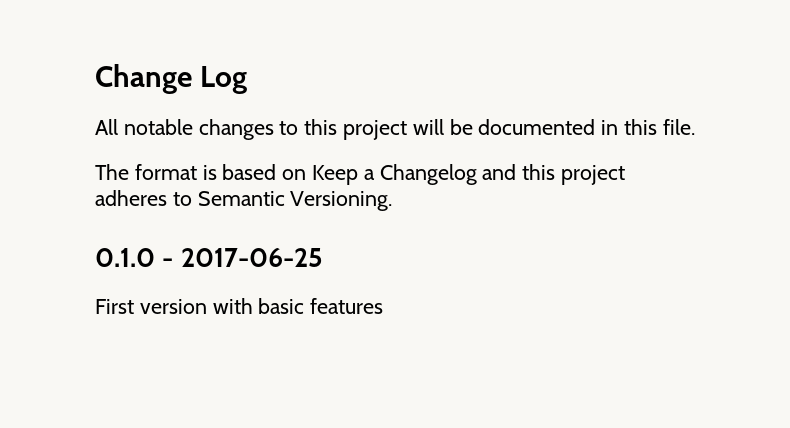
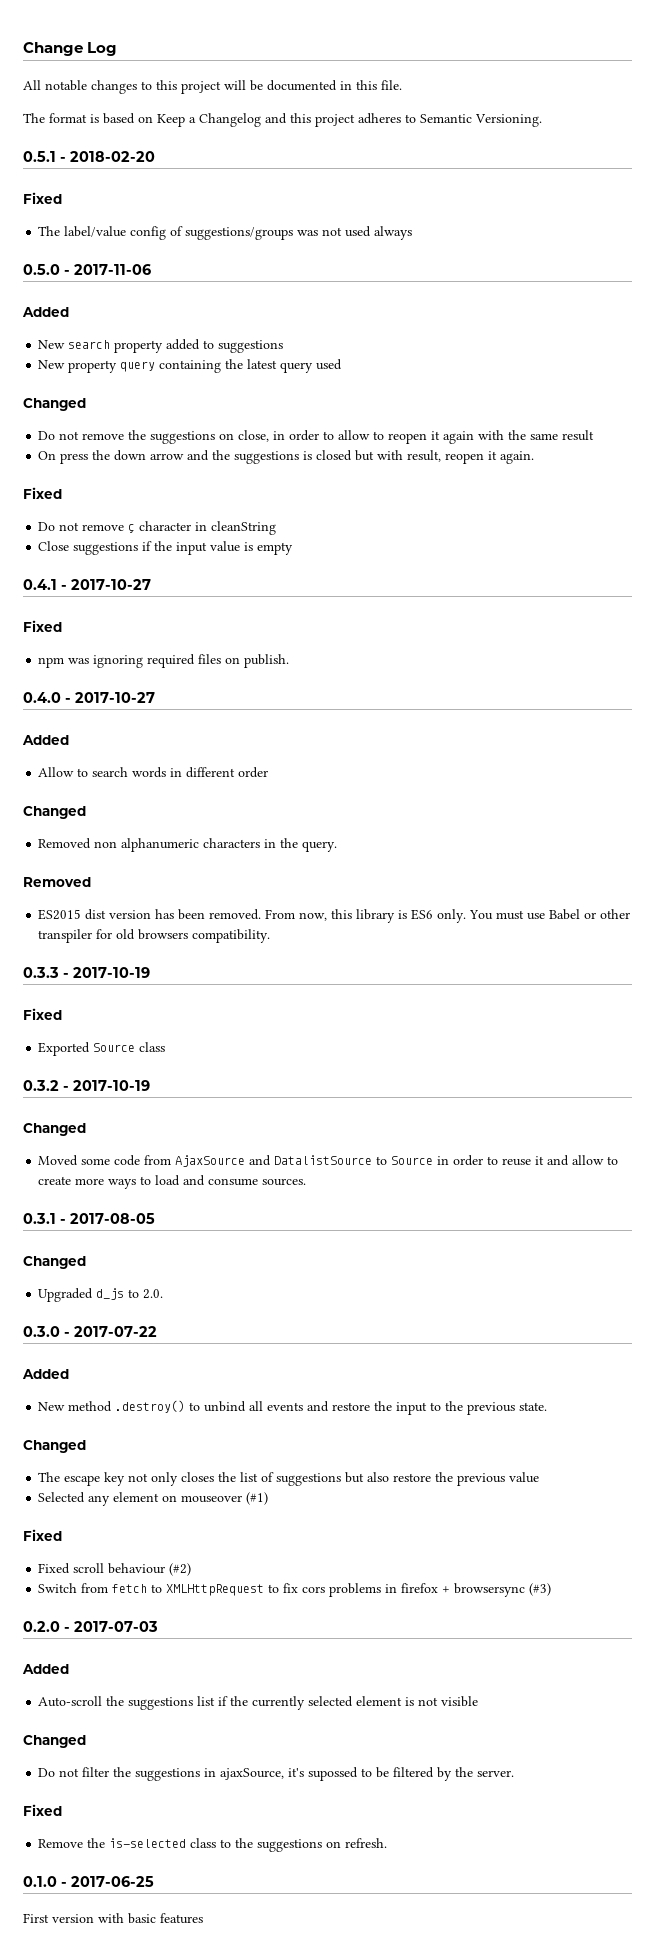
+ 0.5.1 - 2018-02-20
+ Fixed
+ The label/value config of suggestions/groups was not used always
+ 0.5.0 - 2017-11-06
+ Added
+ New search property added to suggestions
+ New property query containing the latest query used
+ Changed
+ Do not remove the suggestions on close, in order to allow to reopen it again with the same result
+ On press the down arrow and the suggestions is closed but with result, reopen it again.
+ Fixed
+ Do not remove ç character in cleanString
+ Close suggestions if the input value is empty
+ 0.4.1 - 2017-10-27
+ Fixed
+ npm was ignoring required files on publish.
+ 0.4.0 - 2017-10-27
+ Added
+ Allow to search words in different order
+ Changed
+ Removed non alphanumeric characters in the query.
+ Removed
+ ES2015 dist version has been removed. From now, this library is ES6 only. You must use Babel or other transpiler for old browsers compatibility.
+ 0.3.3 - 2017-10-19
+ Fixed
+ Exported Source class
+ 0.3.2 - 2017-10-19
+ Changed
+ Moved some code from AjaxSource and DatalistSource to Source in order to reuse it and allow to create more ways to load and consume sources.
+ 0.3.1 - 2017-08-05
+ Changed
+ Upgraded d_js to 2.0.
+ 0.3.0 - 2017-07-22
+ Added
+ New method .destroy() to unbind all events and restore the input to the previous state.
+ Changed
+ The escape key not only closes the list of suggestions but also restore the previous value
+ Selected any element on mouseover (#1)
+ Fixed
+ Fixed scroll behaviour (#2)
+ Switch from fetch to XMLHttpRequest to fix cors problems in firefox + browsersync (#3)
+ 0.2.0 - 2017-07-03
+ Added
+ Auto-scroll the suggestions list if the currently selected element is not visible
+ Changed
+ Do not filter the suggestions in ajaxSource, it's supossed to be filtered by the server.
+ Fixed
+ Remove the is-selected class to the suggestions on refresh.

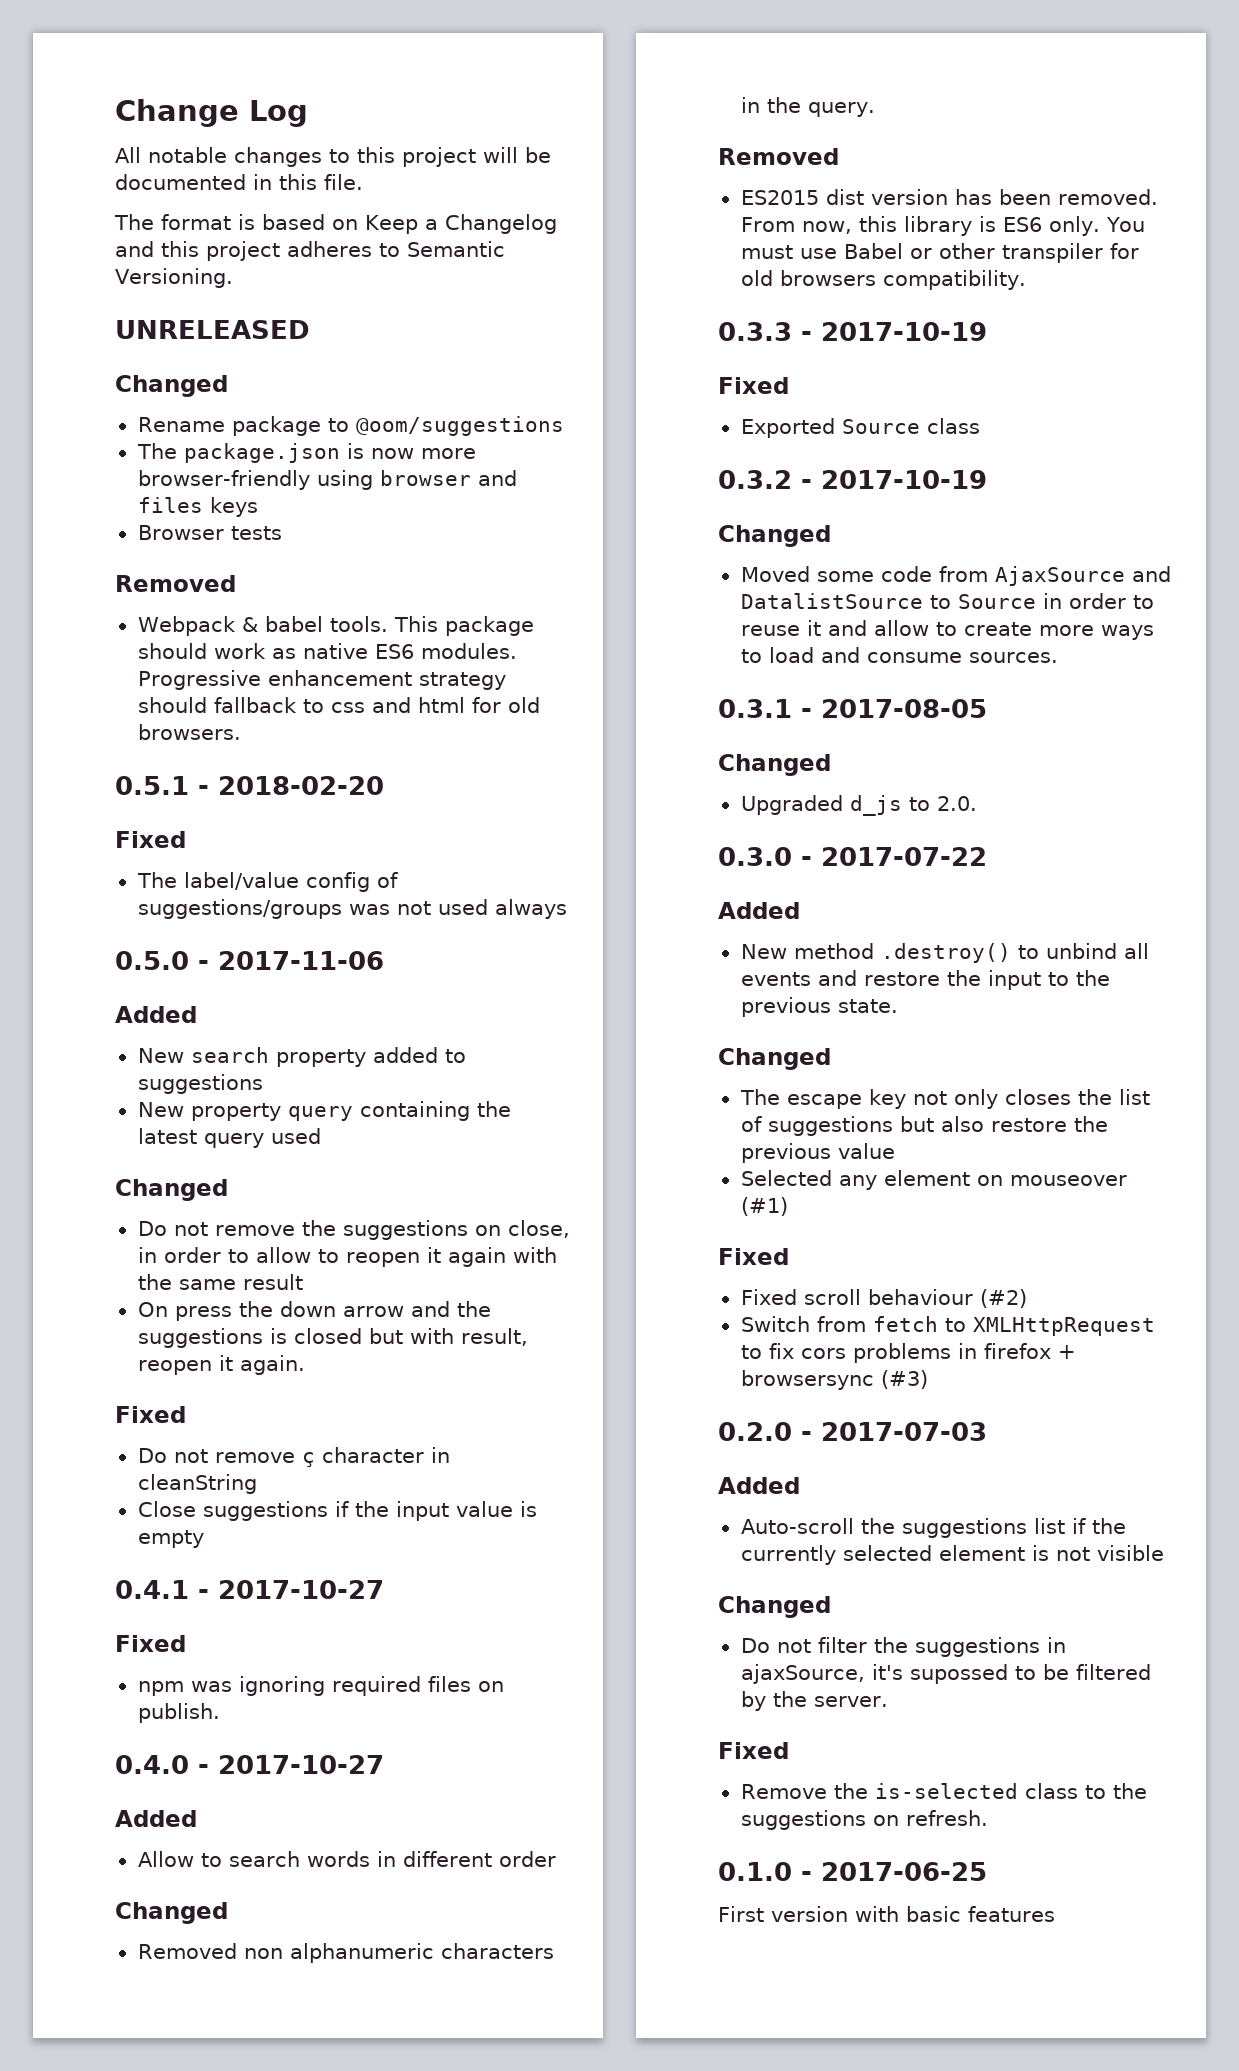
+ UNRELEASED
+ Changed
+ Rename package to @oom/suggestions
+ The package.json is now more browser-friendly using browser and files keys
+ Browser tests
+ Removed
+ Webpack & babel tools. This package should work as native ES6 modules. Progressive enhancement strategy should fallback to css and html for old browsers.

